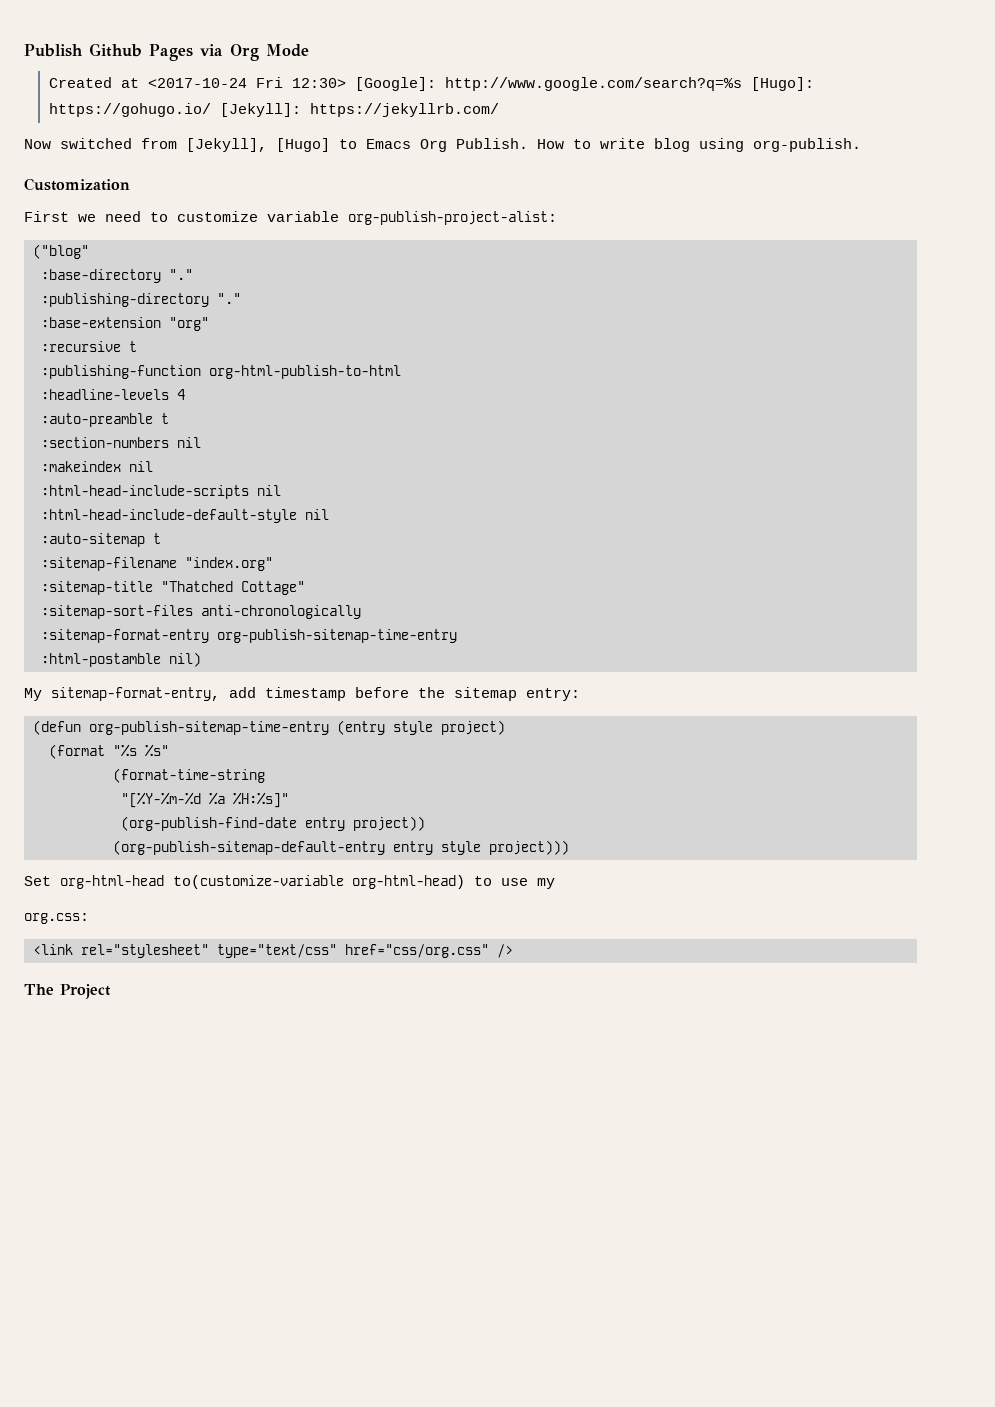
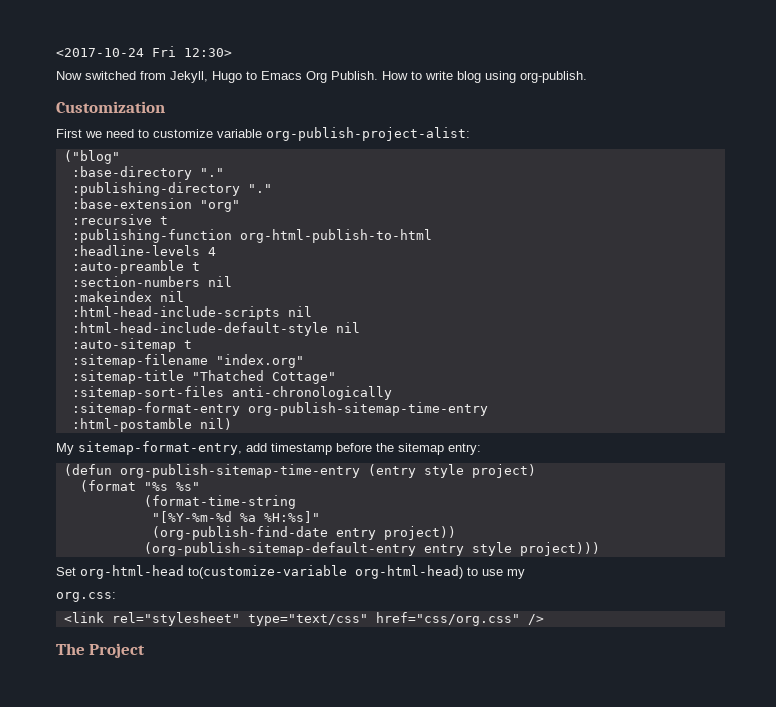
- Publish Github Pages via Org Mode
- Created at <2017-10-24 Fri 12:30> [Google]: http://www.google.com/search?q=%s [Hugo]: https://gohugo.io/ [Jekyll]: https://jekyllrb.com/
+ <2017-10-24 Fri 12:30>
- Now switched from [Jekyll], [Hugo] to Emacs Org Publish.
+ Now switched from Jekyll, Hugo to Emacs Org Publish.

